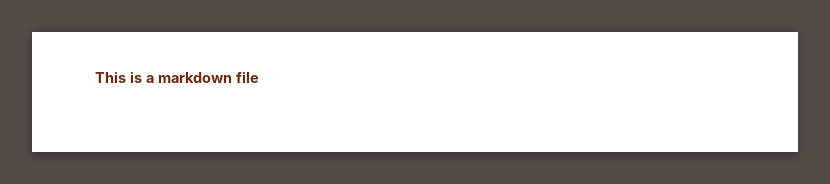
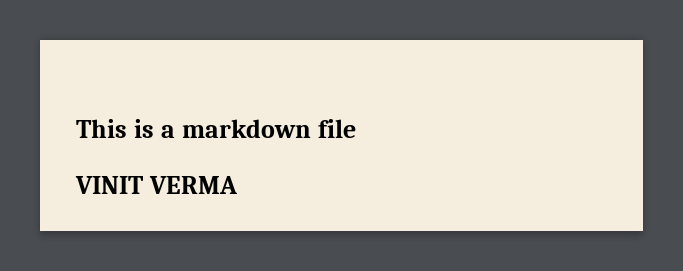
+ VINIT VERMA

